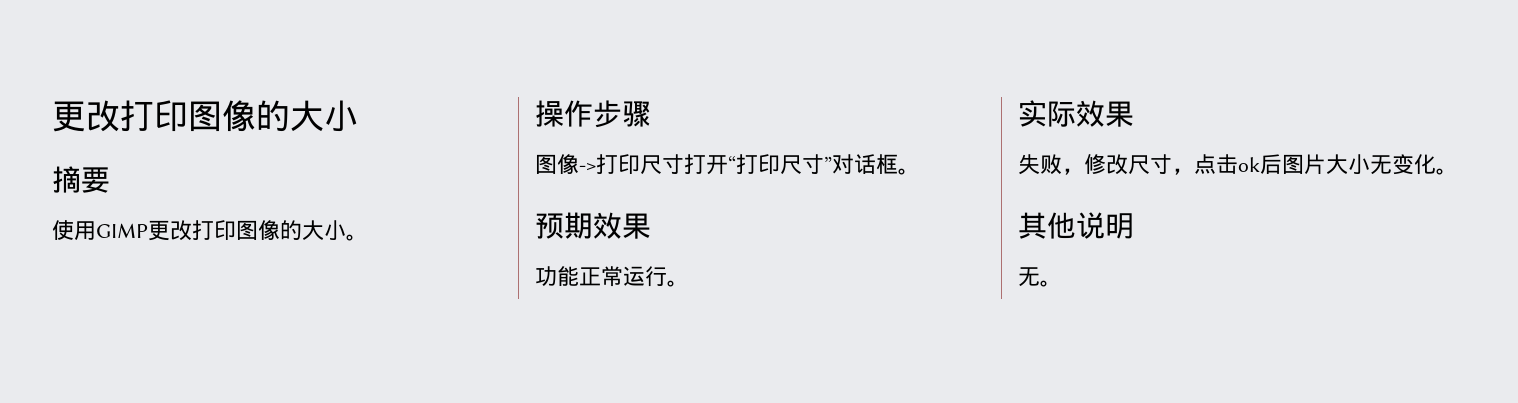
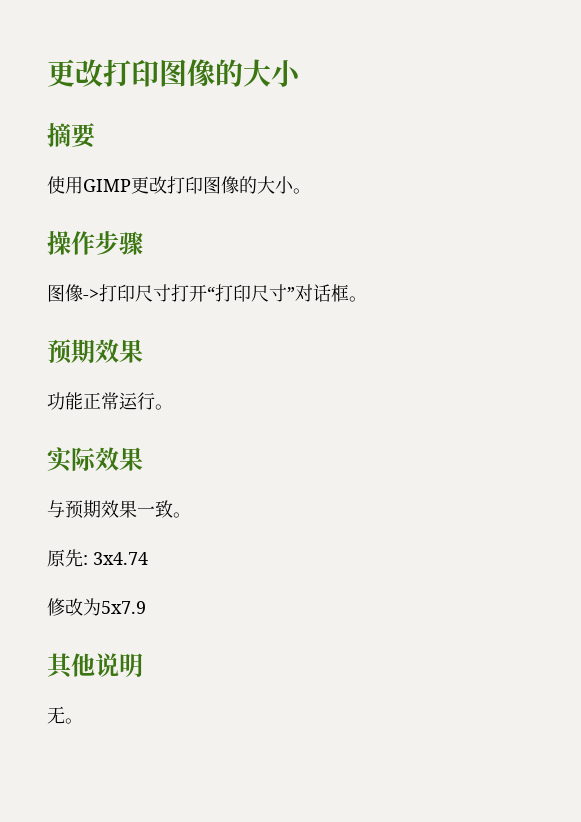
- 失败，修改尺寸，点击ok后图片大小无变化。
+ 与预期效果一致。
+ 原先: 3x4.74
+ 修改为5x7.9

